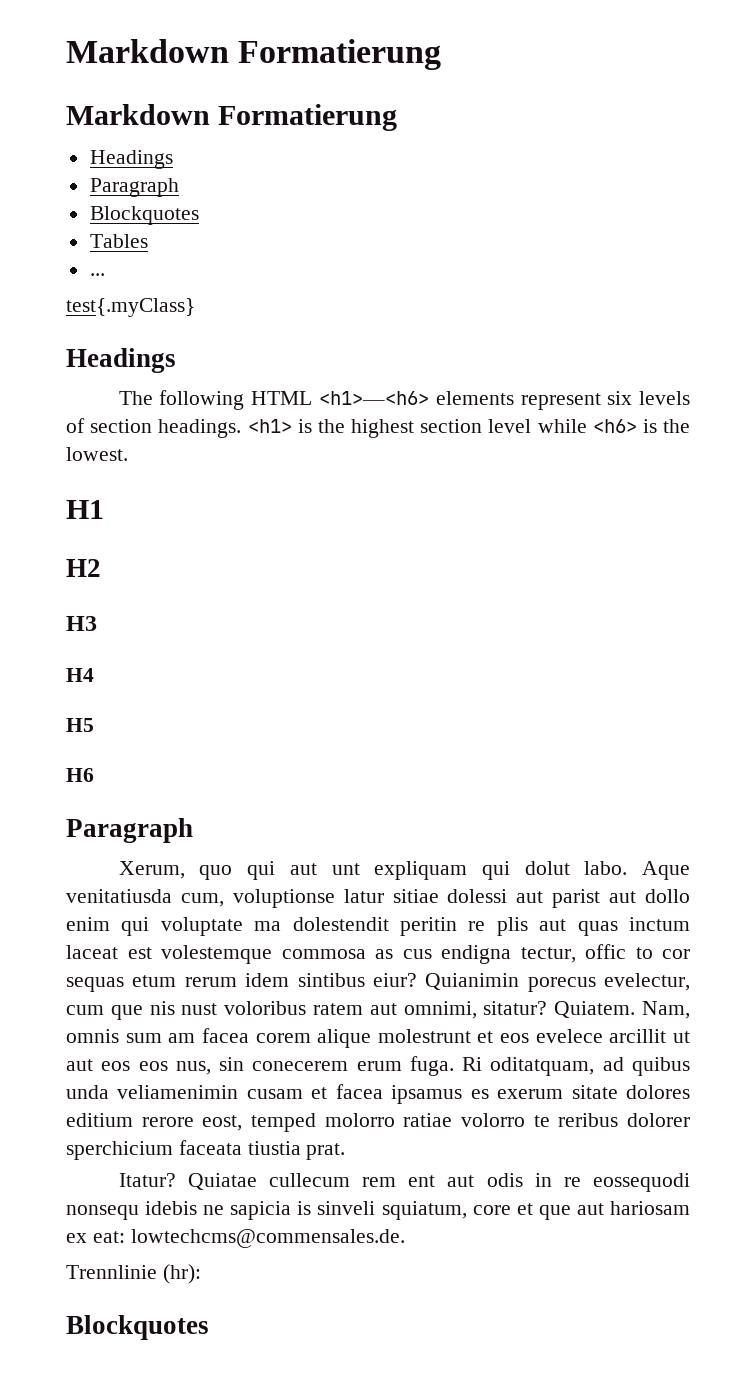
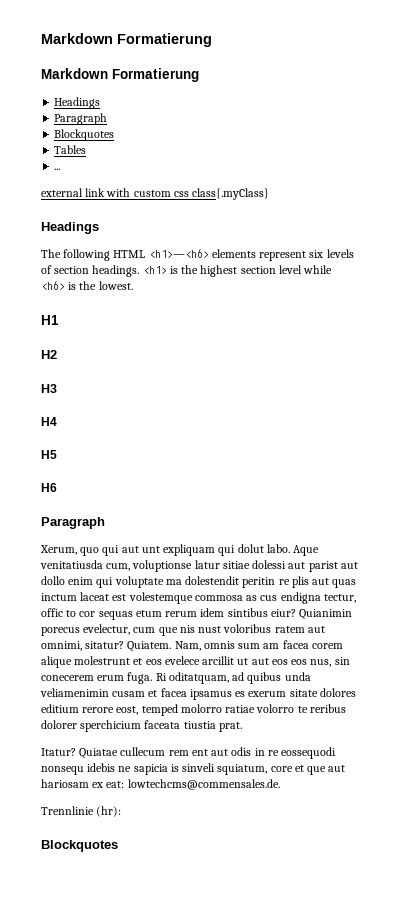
- test{.myClass}
+ external link with custom css class{.myClass}

